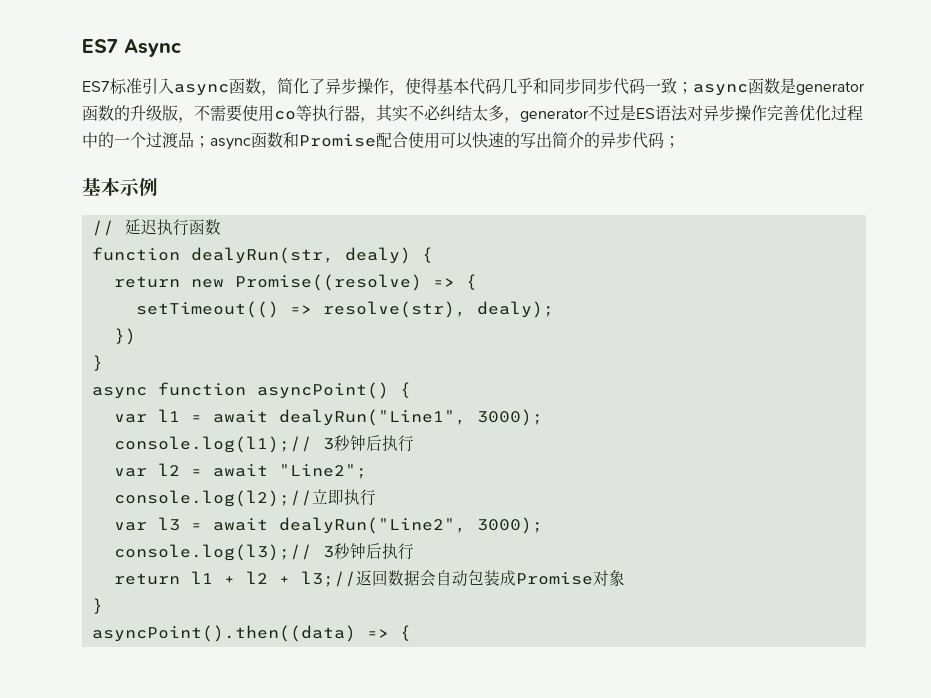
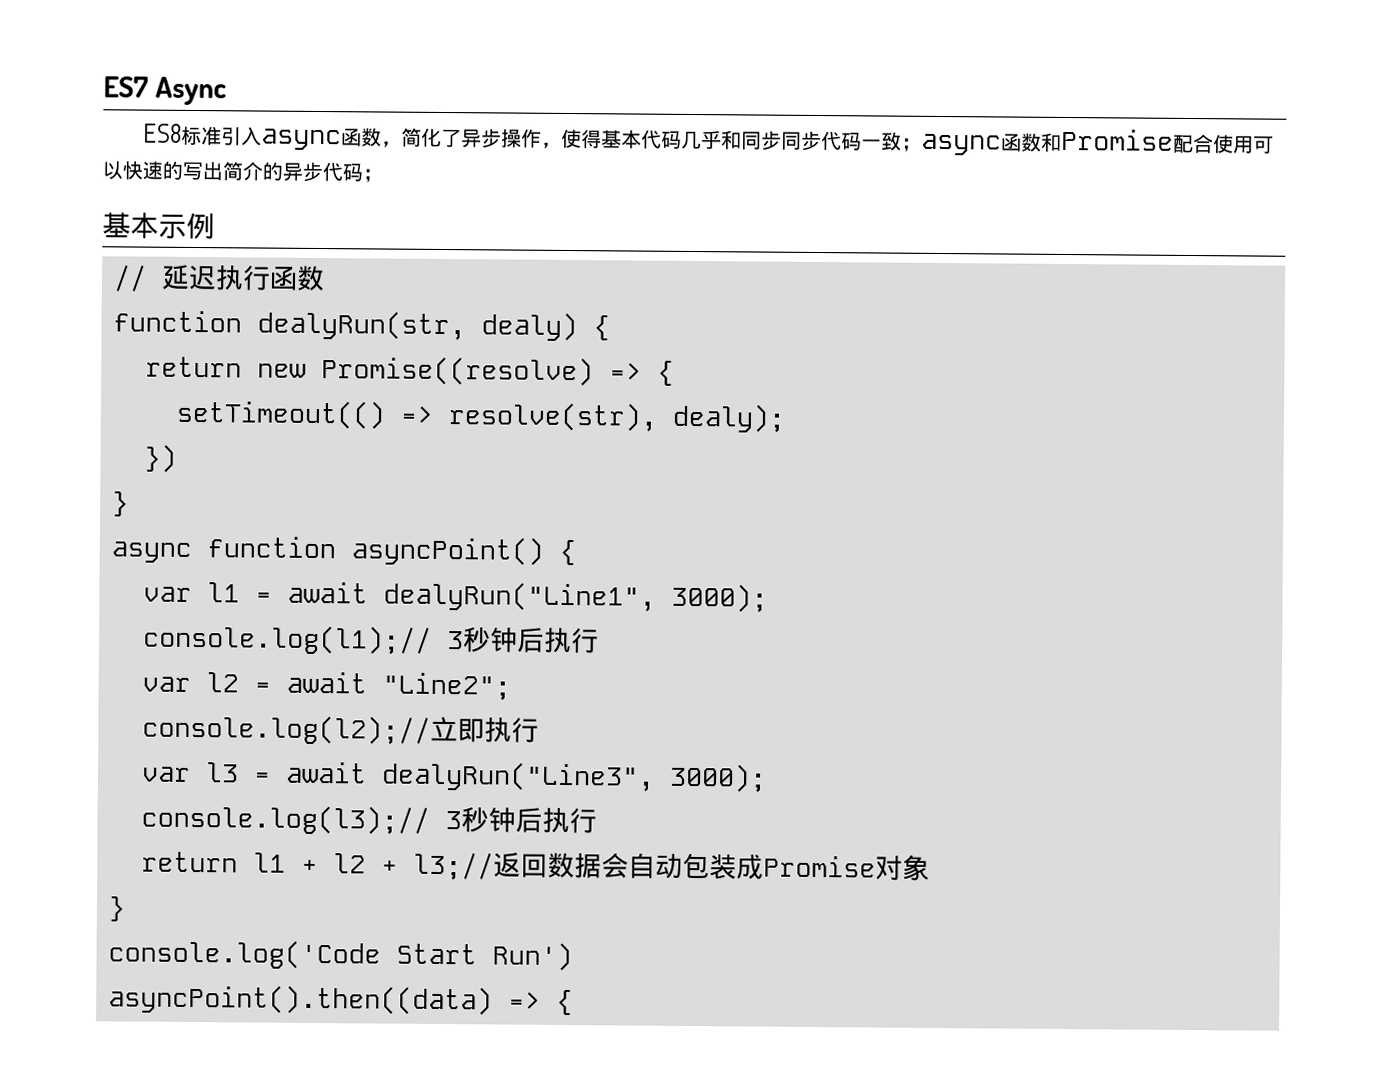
- ES7标准引入async函数，简化了异步操作，使得基本代码几乎和同步同步代码一致；async函数是generator函数的升级版，不需要使用co等执行器，其实不必纠结太多，generator不过是ES语法对异步操作完善优化过程中的一个过渡品；async函数和Promise配合使用可以快速的写出简介的异步代码；
+ ES8标准引入async函数，简化了异步操作，使得基本代码几乎和同步同步代码一致；async函数和Promise配合使用可以快速的写出简介的异步代码；
- var l3 = await dealyRun("Line2", 3000);
+ var l3 = await dealyRun("Line3", 3000);
+ console.log('Code Start Run')

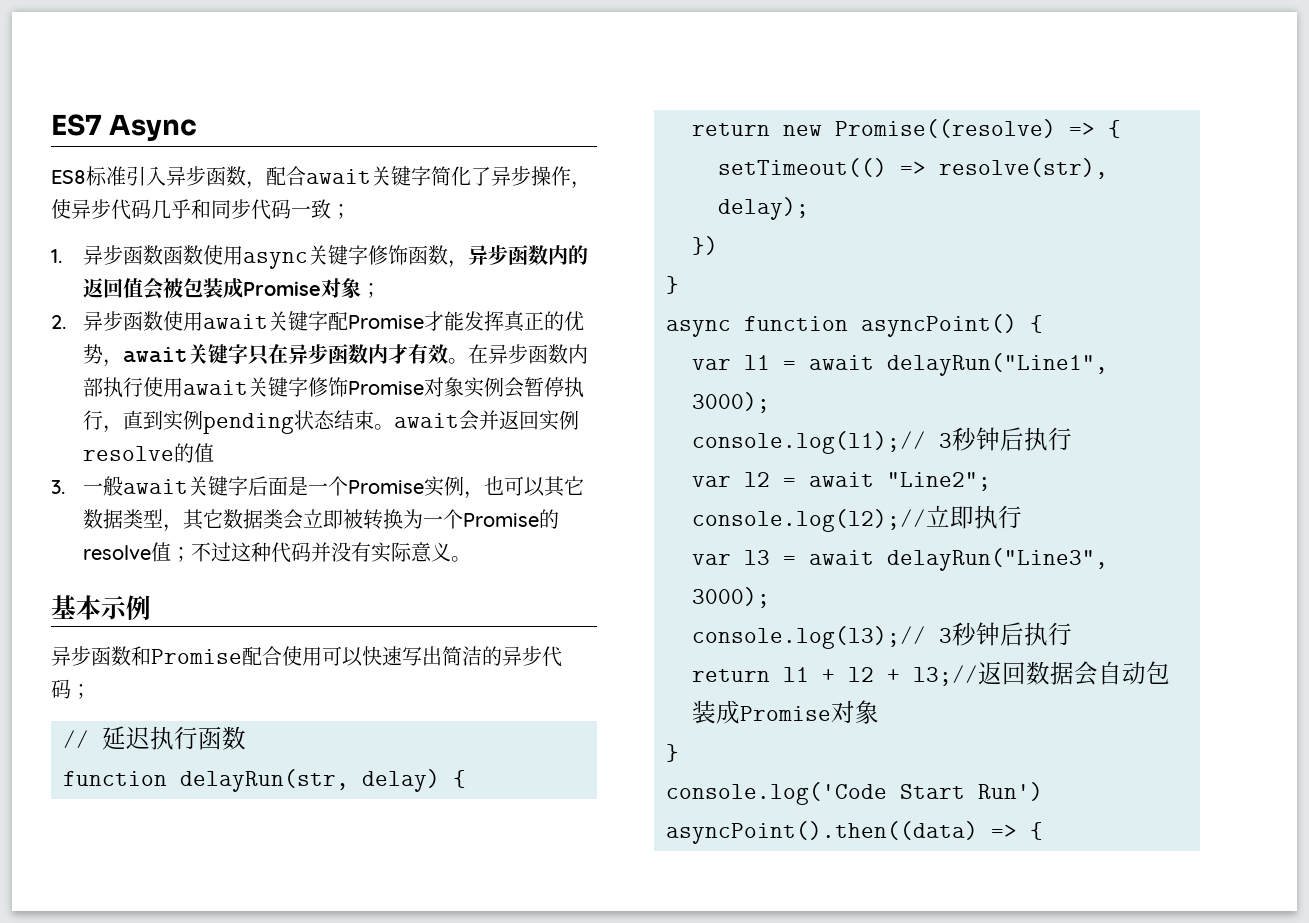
- ES8标准引入async函数，简化了异步操作，使得基本代码几乎和同步同步代码一致；async函数和Promise配合使用可以快速的写出简介的异步代码；
+ ES8标准引入异步函数，配合await关键字简化了异步操作，使异步代码几乎和同步代码一致；
+ 1.异步函数函数使用async关键字修饰函数，异步函数内的返回值会被包装成Promise对象；
+ 2.异步函数使用await关键字配Promise才能发挥真正的优势，await关键字只在异步函数内才有效。在异步函数内部执行使用await关键字修饰Promise对象实例会暂停执行，直到实例pending状态结束。await会并返回实例resolve的值
+ 3.一般await关键字后面是一个Promise实例，也可以其它数据类型，其它数据类会立即被转换为一个Promise的resolve值；不过这种代码并没有实际意义。
+ 基本示例
+ 异步函数和Promise配合使用可以快速写出简洁的异步代码；
- 基本示例
- function dealyRun(str, dealy) {
+ function delayRun(str, delay) {
- setTimeout(() => resolve(str), dealy);
+ setTimeout(() => resolve(str), delay);
- var l1 = await dealyRun("Line1", 3000);
+ var l1 = await delayRun("Line1", 3000);
- var l3 = await dealyRun("Line3", 3000);
+ var l3 = await delayRun("Line3", 3000);

